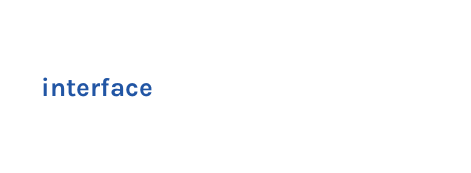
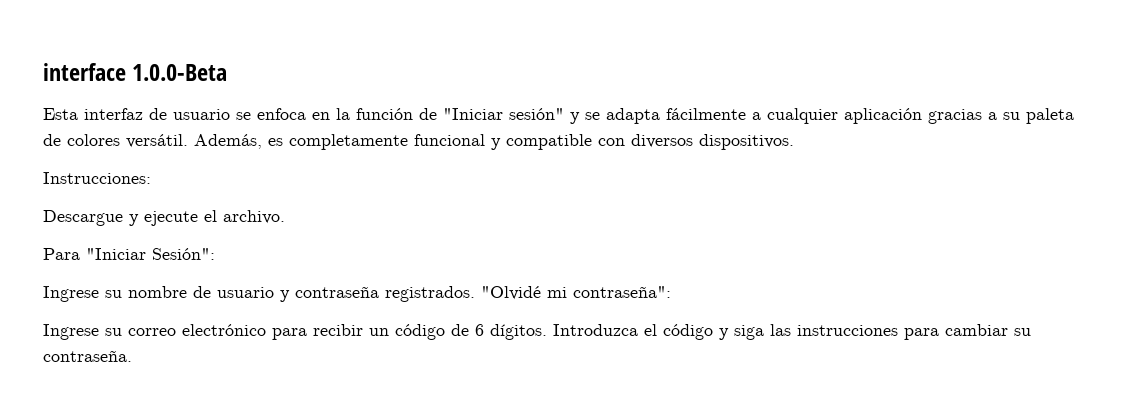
- interface
+ interface 1.0.0-Beta
+ Esta interfaz de usuario se enfoca en la función de "Iniciar sesión" y se adapta fácilmente a cualquier aplicación gracias a su paleta de colores versátil. Además, es completamente funcional y compatible con diversos dispositivos.
+ Instrucciones:
+ Descargue y ejecute el archivo.
+ Para "Iniciar Sesión":
+ Ingrese su nombre de usuario y contraseña registrados. "Olvidé mi contraseña":
+ Ingrese su correo electrónico para recibir un código de 6 dígitos. Introduzca el código y siga las instrucciones para cambiar su contraseña.

